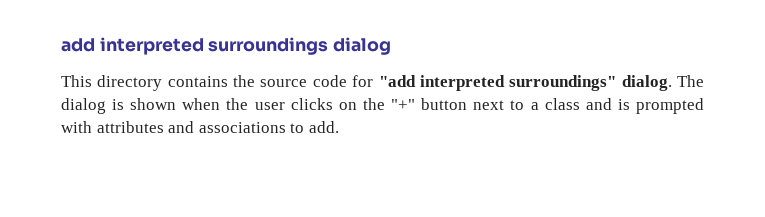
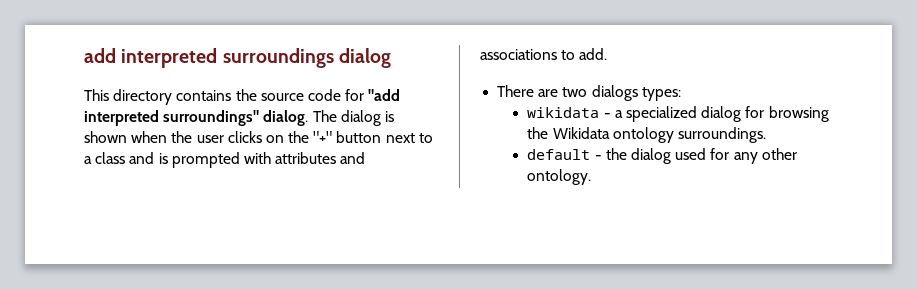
+ There are two dialogs types:
+ wikidata - a specialized dialog for browsing the Wikidata ontology surroundings.
+ default - the dialog used for any other ontology.

